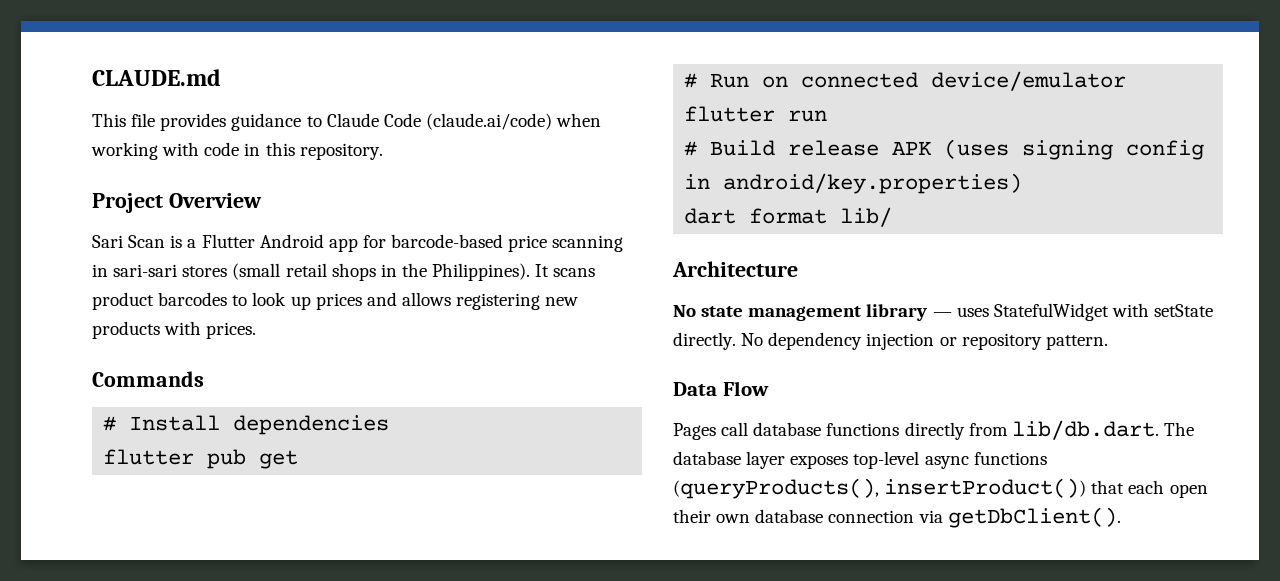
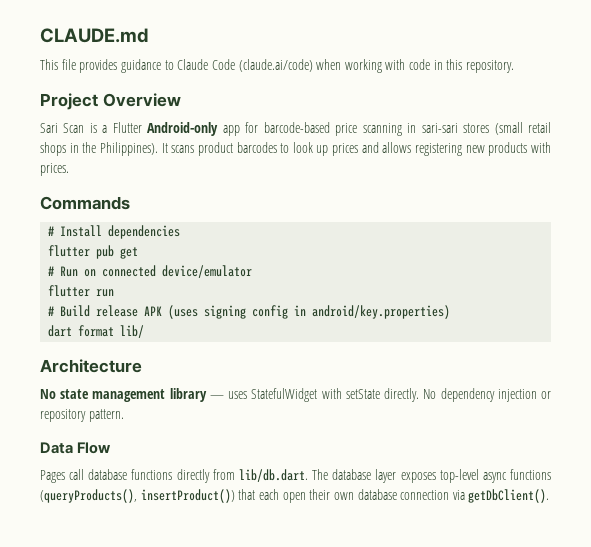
- Sari Scan is a Flutter Android app for barcode-based price scanning in sari-sari stores (small retail shops in the Philippines).
+ Sari Scan is a Flutter Android-only app for barcode-based price scanning in sari-sari stores (small retail shops in the Philippines).

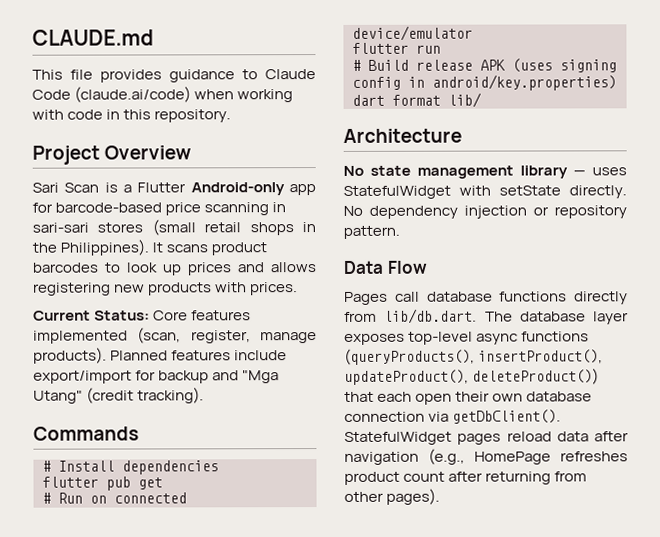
+ Current Status: Core features implemented (scan, register, manage products). Planned features include export/import for backup and "Mga Utang" (credit tracking).
- Pages call database functions directly from lib/db.dart. The database layer exposes top-level async functions (queryProducts(), insertProduct()) that each open their own database connection via getDbClient().
+ Pages call database functions directly from lib/db.dart. The database layer exposes top-level async functions (queryProducts(), insertProduct(), updateProduct(), deleteProduct()) that each open their own database connection via getDbClient().
+ StatefulWidget pages reload data after navigation (e.g., HomePage refreshes product count after returning from other pages).

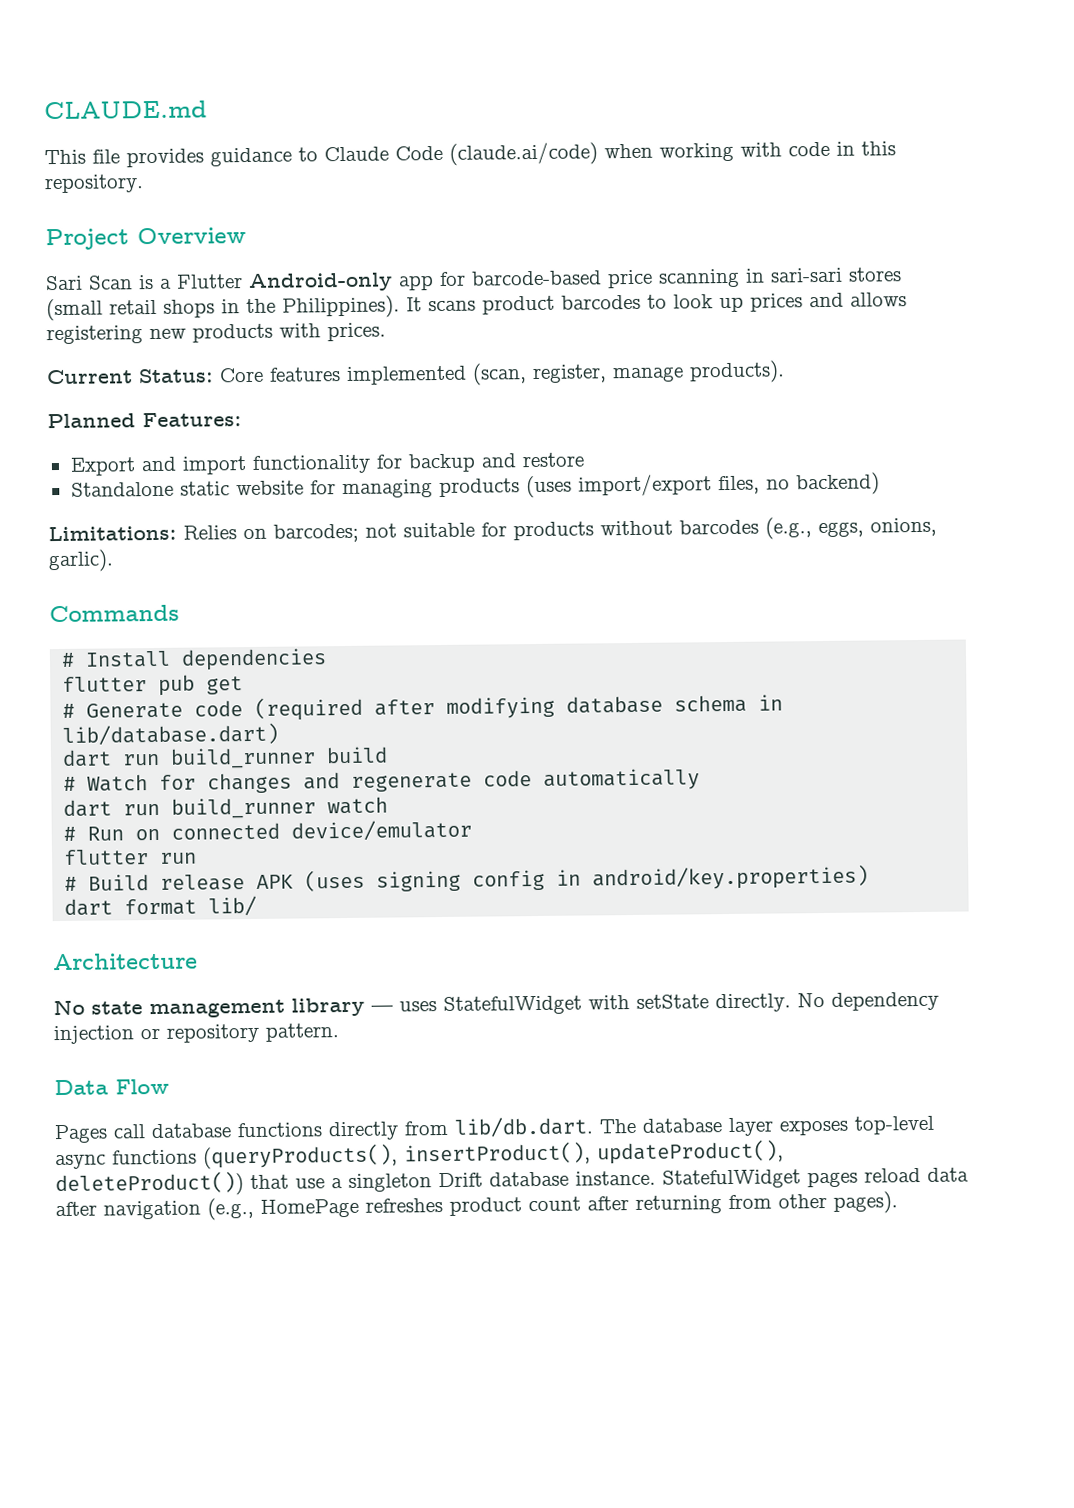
- Current Status: Core features implemented (scan, register, manage products). Planned features include export/import for backup and "Mga Utang" (credit tracking).
+ Current Status: Core features implemented (scan, register, manage products).
+ Planned Features:
+ Export and import functionality for backup and restore
+ Standalone static website for managing products (uses import/export files, no backend)
+ Limitations: Relies on barcodes; not suitable for products without barcodes (e.g., eggs, onions, garlic).
+ # Generate code (required after modifying database schema in lib/database.dart)
+ dart run build_runner build
+ # Watch for changes and regenerate code automatically
+ dart run build_runner watch
- Pages call database functions directly from lib/db.dart. The database layer exposes top-level async functions (queryProducts(), insertProduct(), updateProduct(), deleteProduct()) that each open their own database connection via getDbClient().
+ Pages call database functions directly from lib/db.dart. The database layer exposes top-level async functions (queryProducts(), insertProduct(), updateProduct(), deleteProduct()) that use a singleton Drift database instance.

